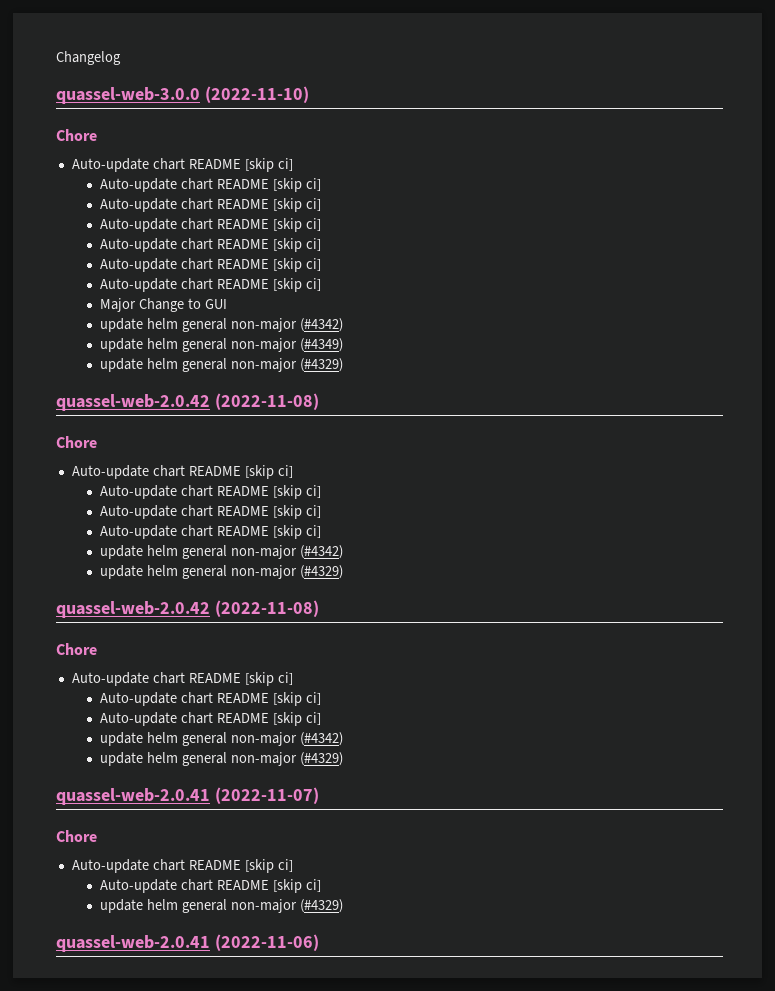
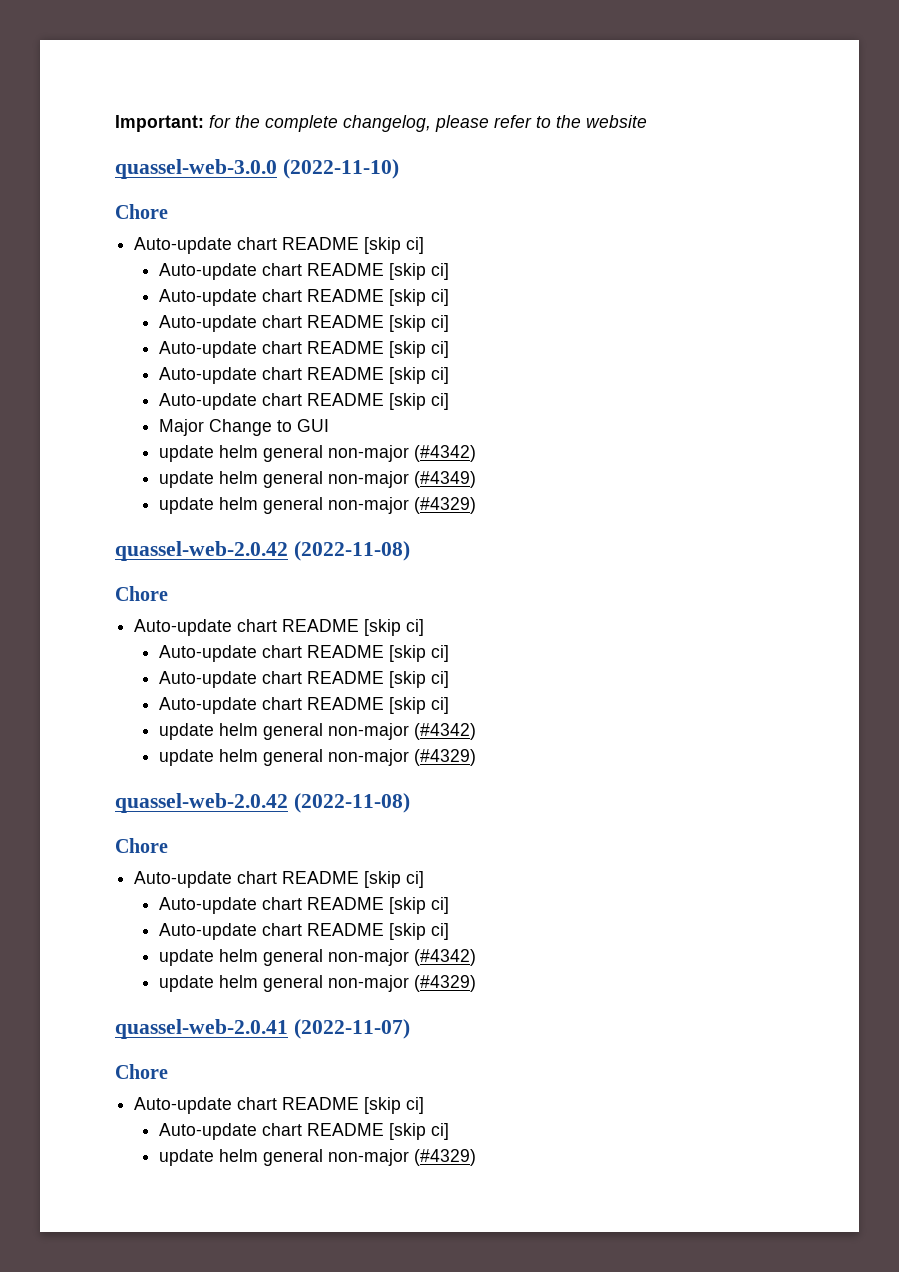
- Changelog
+ Important: for the complete changelog, please refer to the website
- quassel-web-2.0.41 (2022-11-06)

